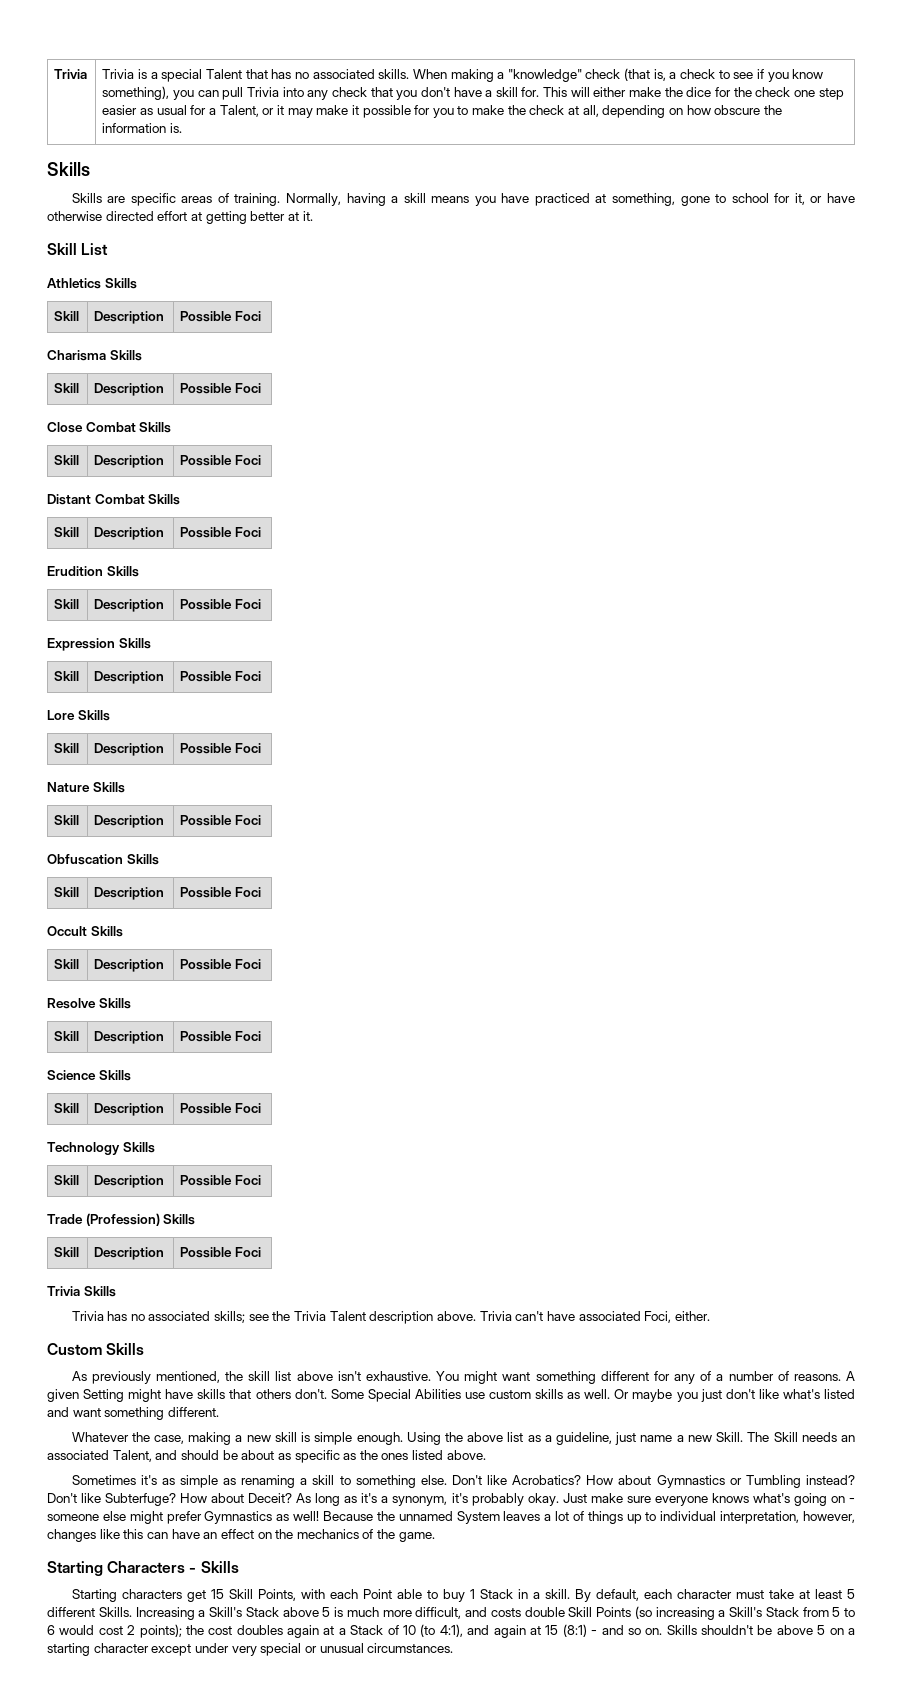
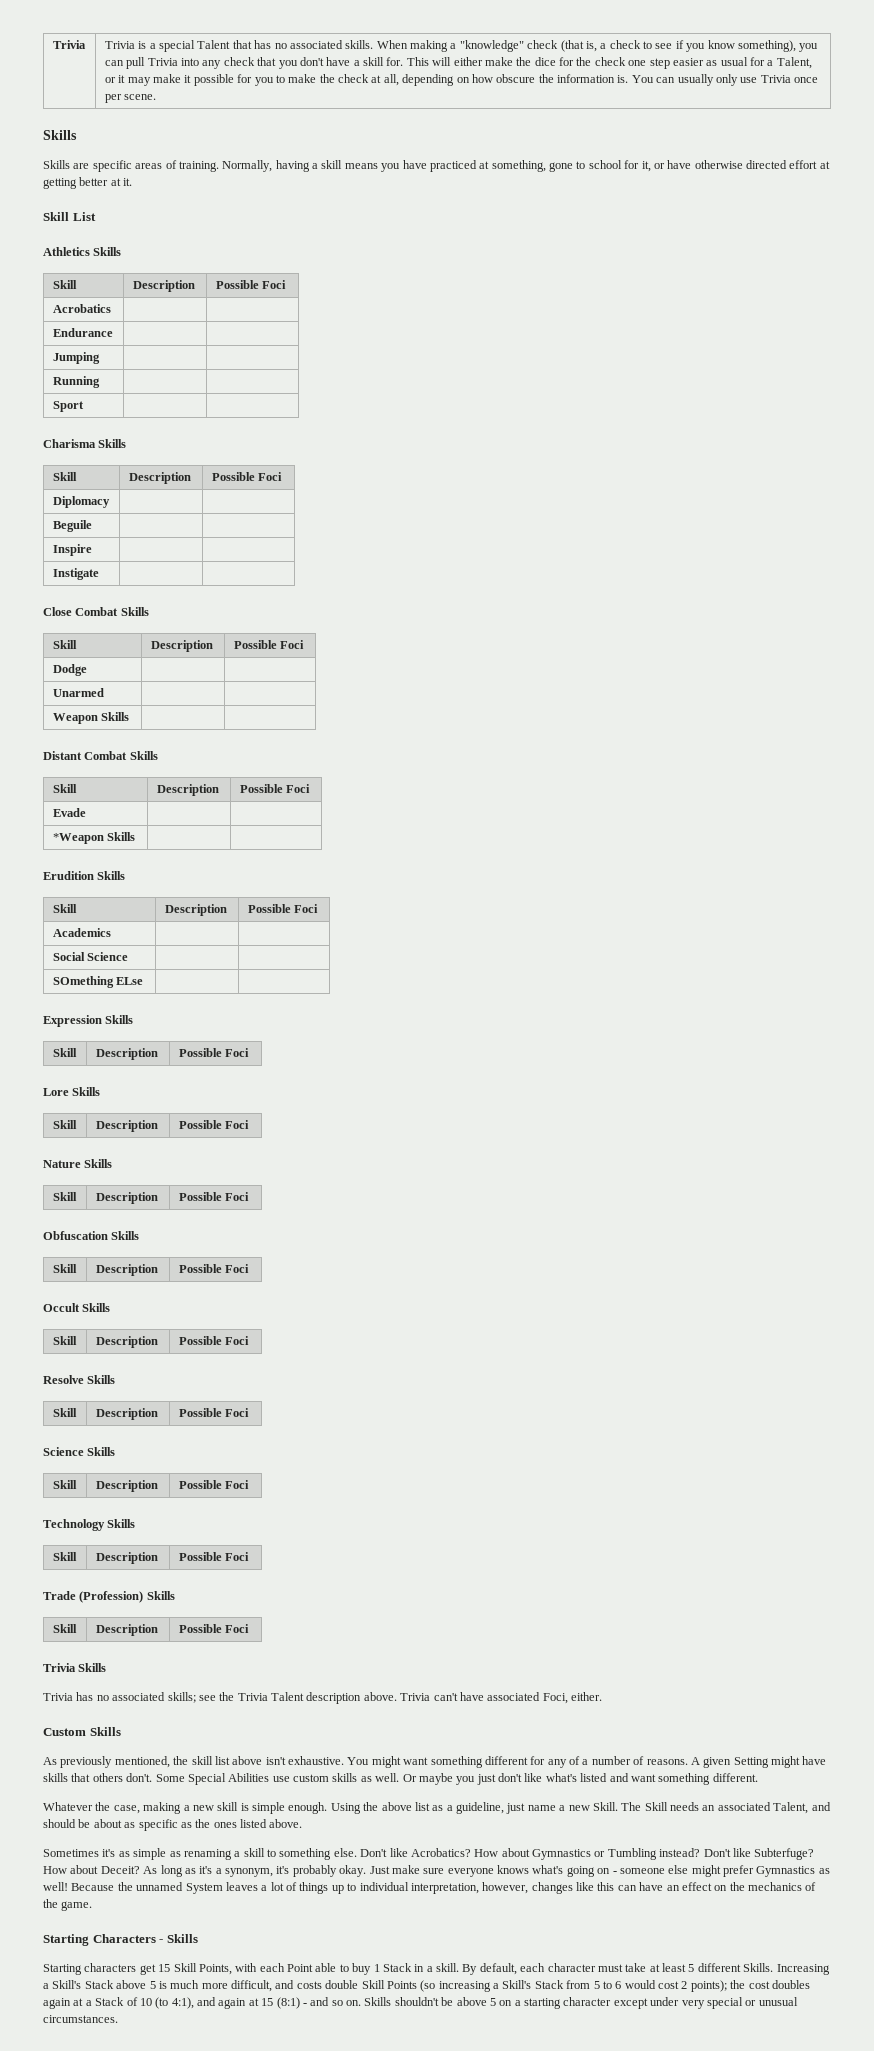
+ You can usually only use Trivia once per scene.
+ Acrobatics | |
+ Endurance | |
+ Jumping | |
+ Running | |
+ Sport | |
+ Diplomacy | |
+ Beguile | |
+ Inspire | |
+ Instigate | |
+ Dodge | |
+ Unarmed | |
+ Weapon Skills | |
+ Evade | |
+ *Weapon Skills | |
+ Academics | |
+ Social Science | |
+ SOmething ELse | |

